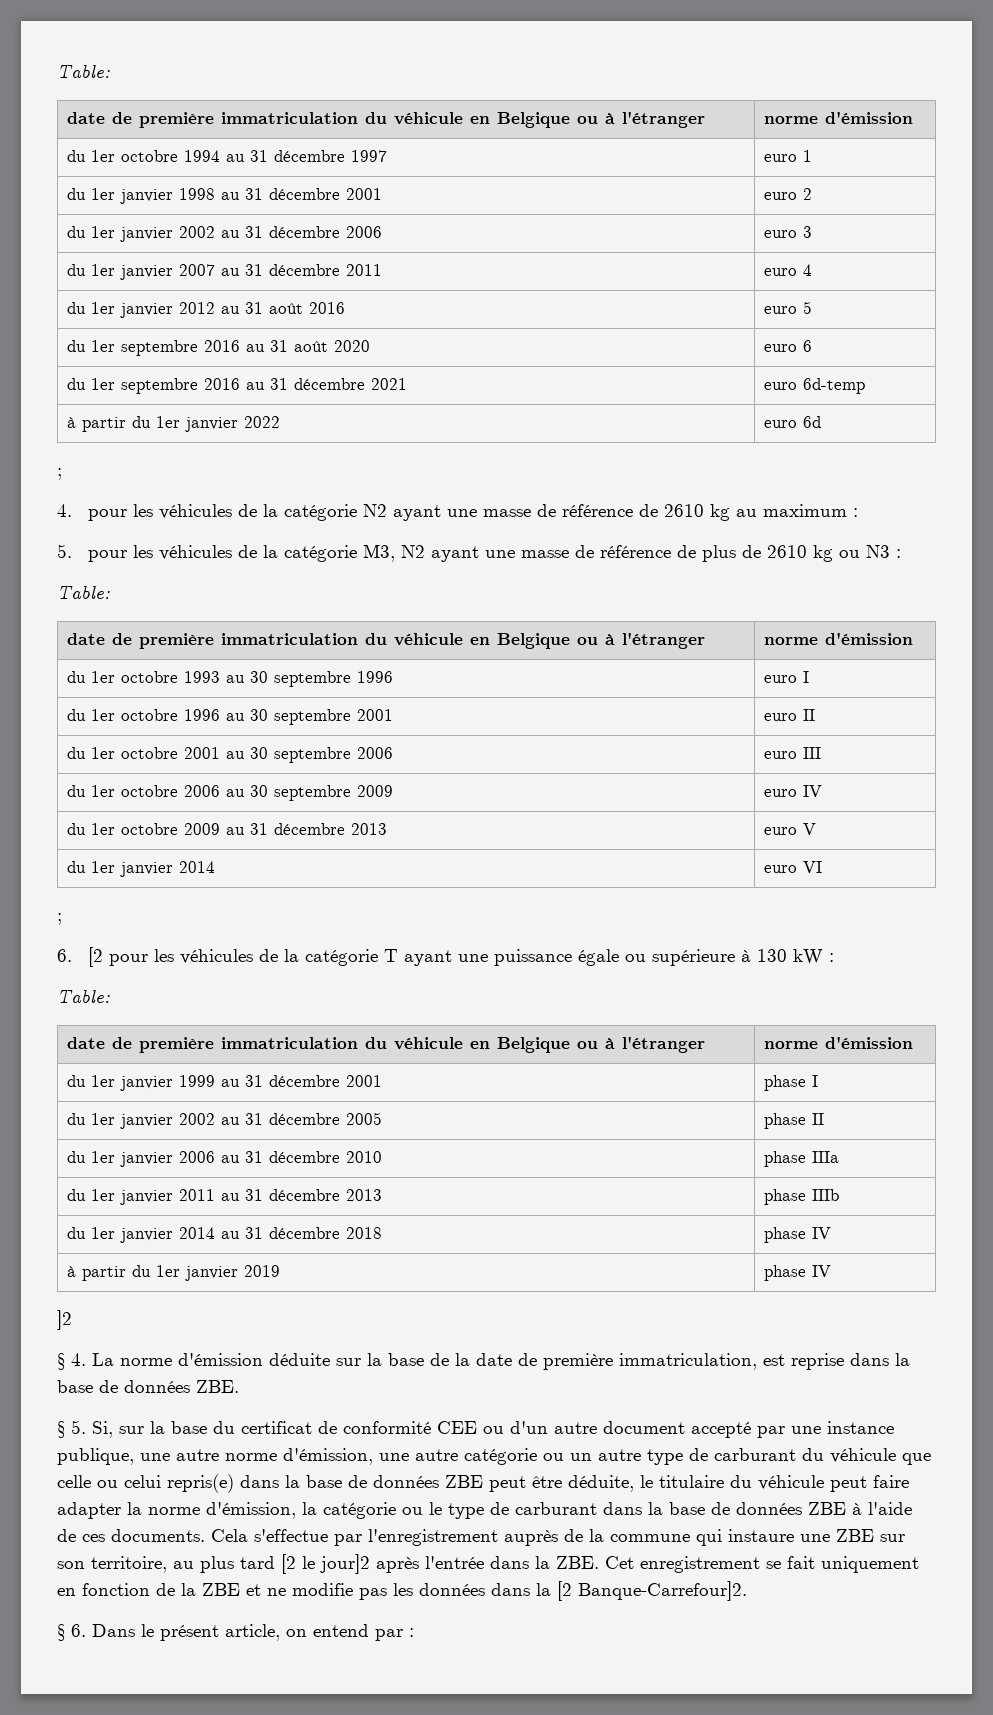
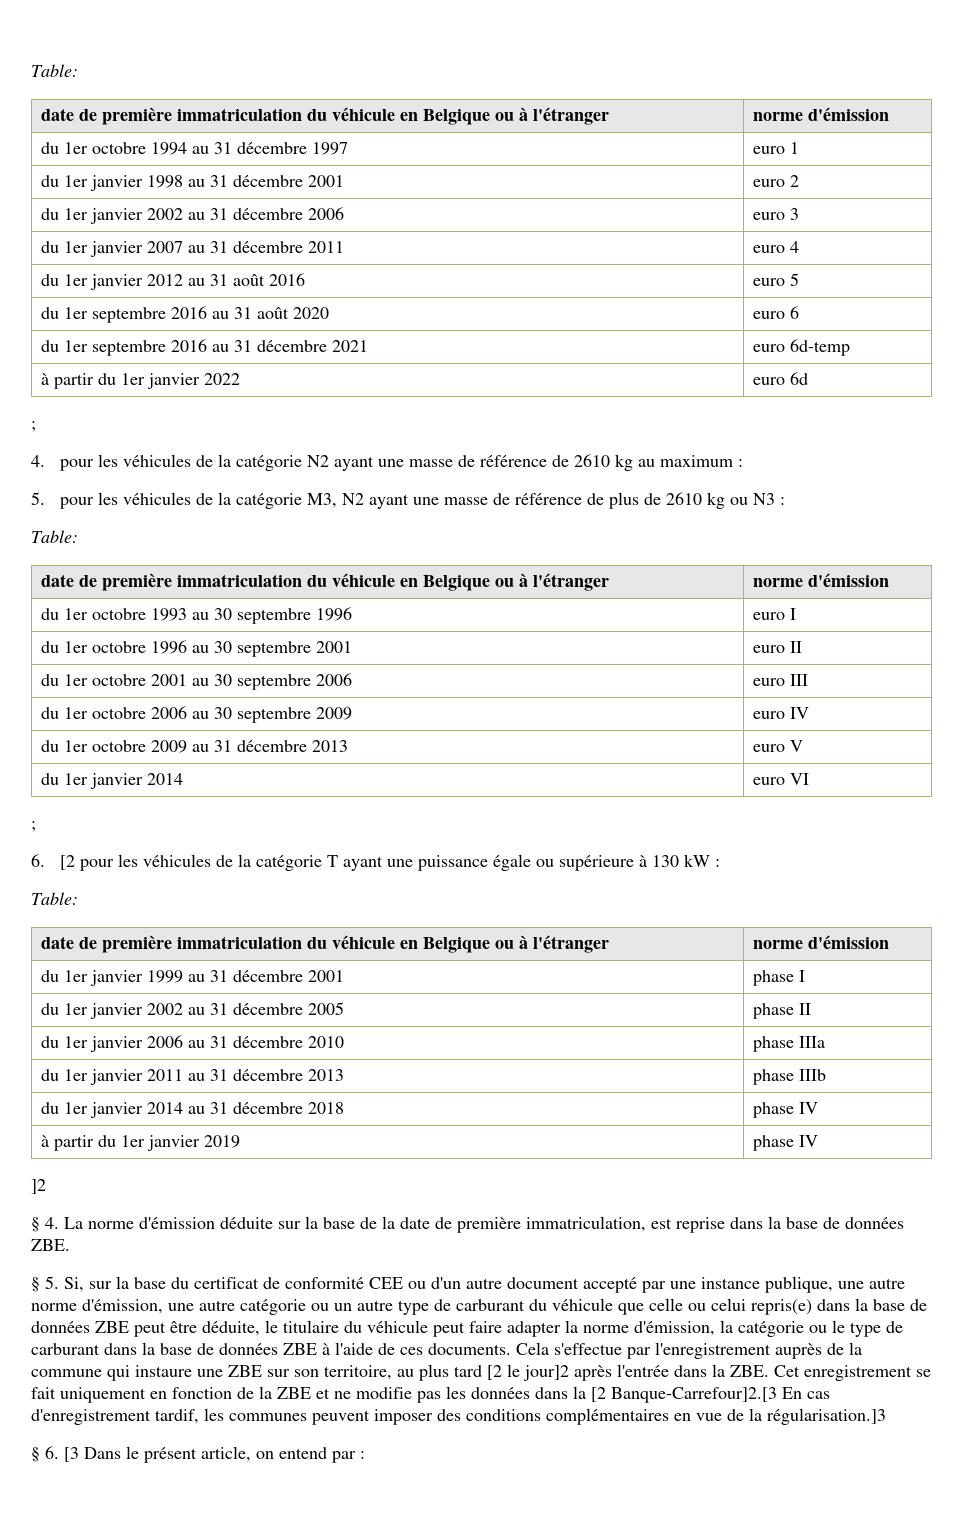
- Cela s'effectue par l'enregistrement auprès de la commune qui instaure une ZBE sur son territoire, au plus tard [2 le jour]2 après l'entrée dans la ZBE. Cet enregistrement se fait uniquement en fonction de la ZBE et ne modifie pas les données dans la [2 Banque-Carrefour]2.
+ Cela s'effectue par l'enregistrement auprès de la commune qui instaure une ZBE sur son territoire, au plus tard [2 le jour]2 après l'entrée dans la ZBE. Cet enregistrement se fait uniquement en fonction de la ZBE et ne modifie pas les données dans la [2 Banque-Carrefour]2.[3 En cas d'enregistrement tardif, les communes peuvent imposer des conditions complémentaires en vue de la régularisation.]3
- § 6. Dans le présent article, on entend par :
+ § 6. [3 Dans le présent article, on entend par :

